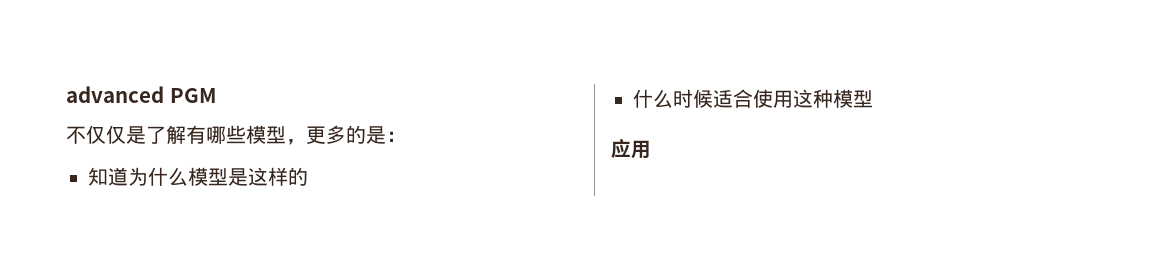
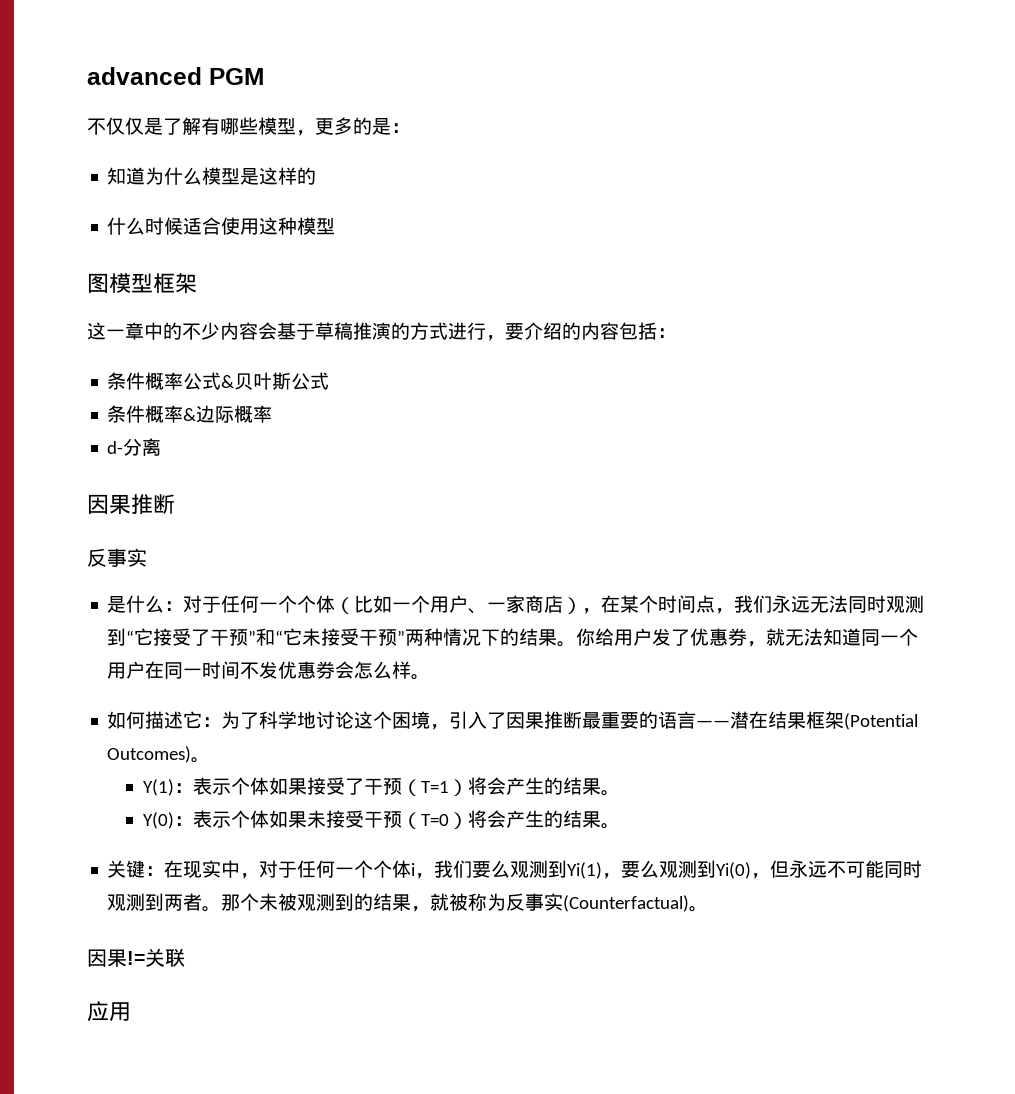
+ 图模型框架
+ 这一章中的不少内容会基于草稿推演的方式进行，要介绍的内容包括：
+ 条件概率公式&贝叶斯公式
+ 条件概率&边际概率
+ d-分离
+ 因果推断
+ 反事实
+ 是什么：对于任何一个个体（比如一个用户、一家商店），在某个时间点，我们永远无法同时观测到“它接受了干预”和“它未接受干预”两种情况下的结果。你给用户发了优惠券，就无法知道同一个用户在同一时间不发优惠券会怎么样。
+ 如何描述它：为了科学地讨论这个困境，引入了因果推断最重要的语言——潜在结果框架(Potential Outcomes)。
+ Y(1)：表示个体如果接受了干预（T=1）将会产生的结果。
+ Y(0)：表示个体如果未接受干预（T=0）将会产生的结果。
+ 关键：在现实中，对于任何一个个体i，我们要么观测到Yi(1)，要么观测到Yi(0)，但永远不可能同时观测到两者。那个未被观测到的结果，就被称为反事实(Counterfactual)。
+ 因果!=关联

